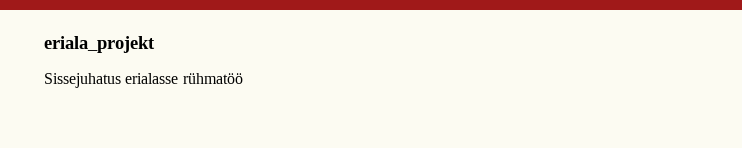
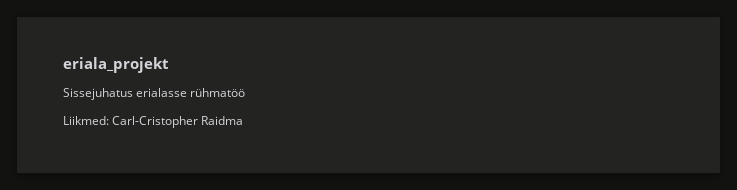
+ Liikmed: Carl-Cristopher Raidma

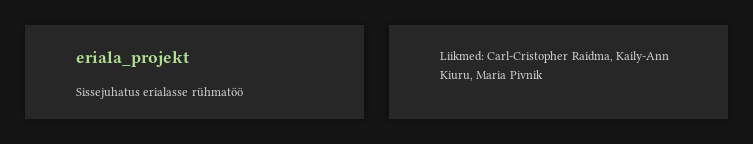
- Liikmed: Carl-Cristopher Raidma
+ Liikmed: Carl-Cristopher Raidma, Kaily-Ann Kiuru, Maria Pivnik

